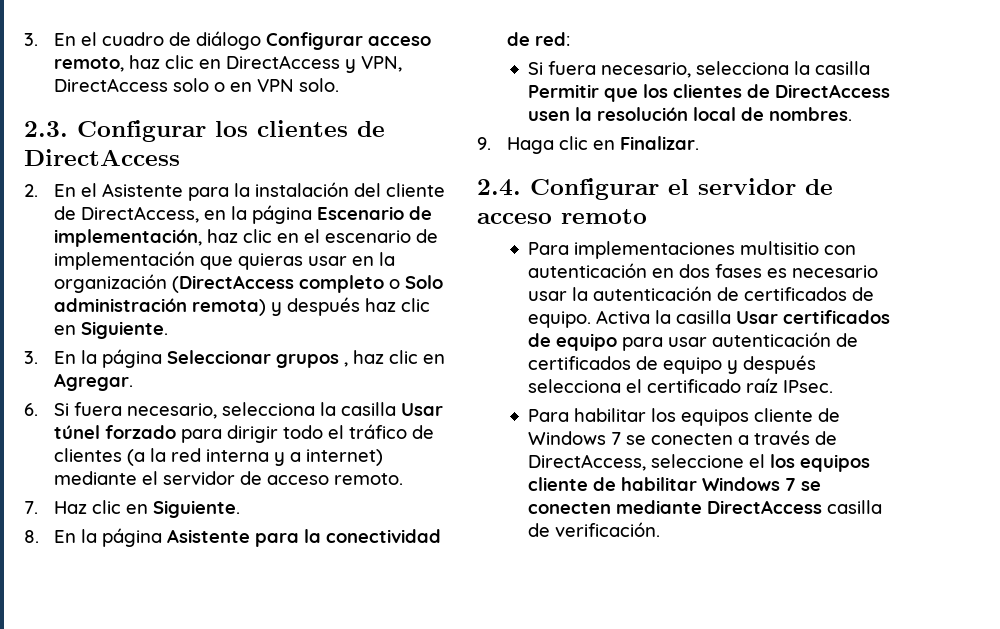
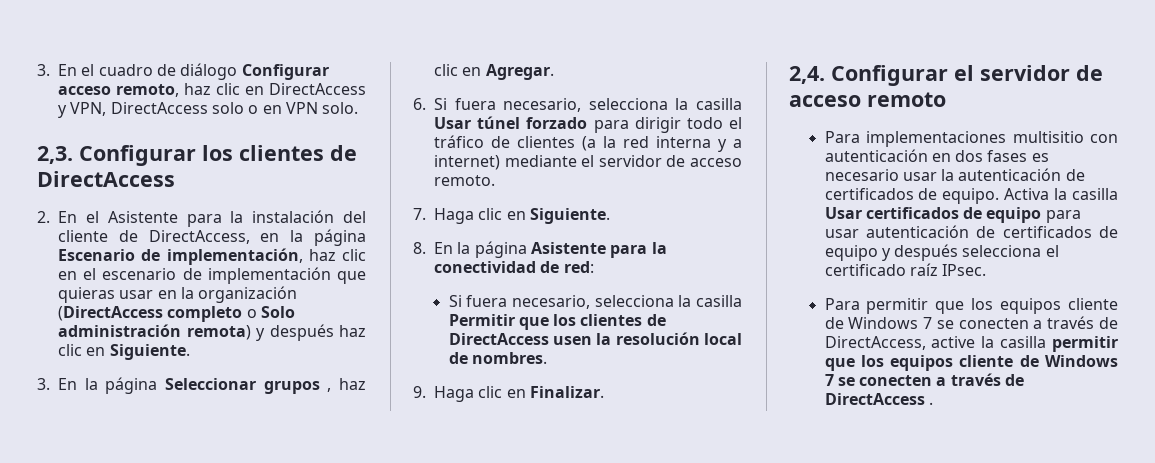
- 2.3. Configurar los clientes de DirectAccess
+ 2,3. Configurar los clientes de DirectAccess
- 7. Haz clic en Siguiente.
+ 7. Haga clic en Siguiente.
- 2.4. Configurar el servidor de acceso remoto
+ 2,4. Configurar el servidor de acceso remoto
- Para habilitar los equipos cliente de Windows 7 se conecten a través de DirectAccess, seleccione el los equipos cliente de habilitar Windows 7 se conecten mediante DirectAccess casilla de verificación.
+ Para permitir que los equipos cliente de Windows 7 se conecten a través de DirectAccess, active la casilla permitir que los equipos cliente de Windows 7 se conecten a través de DirectAccess .

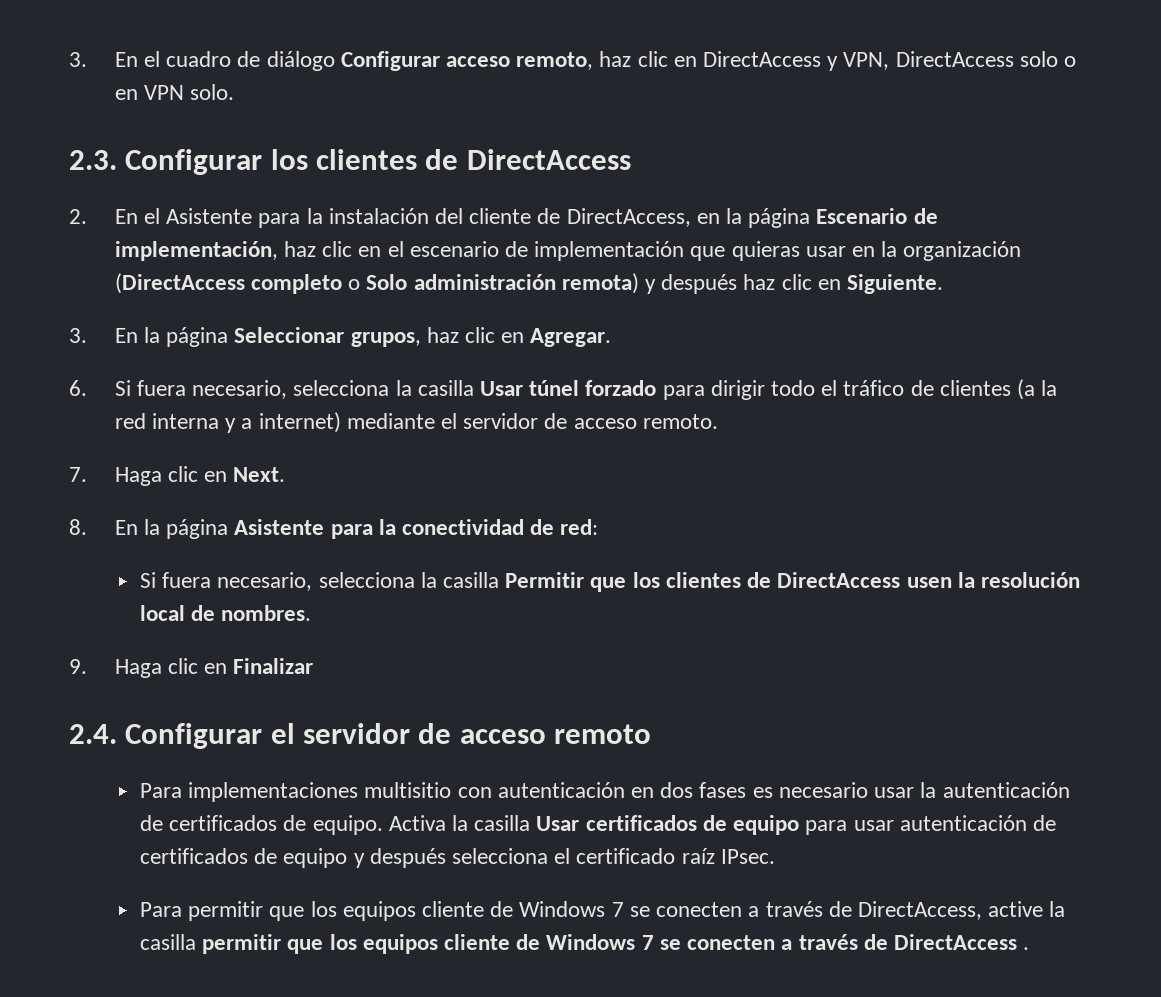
- 2,3. Configurar los clientes de DirectAccess
+ 2.3. Configurar los clientes de DirectAccess
- 3. En la página Seleccionar grupos , haz clic en Agregar.
+ 3. En la página Seleccionar grupos, haz clic en Agregar.
- 7. Haga clic en Siguiente.
+ 7. Haga clic en Next.
- 9. Haga clic en Finalizar.
- 2,4. Configurar el servidor de acceso remoto
+ 9. Haga clic en Finalizar
+ 2.4. Configurar el servidor de acceso remoto

